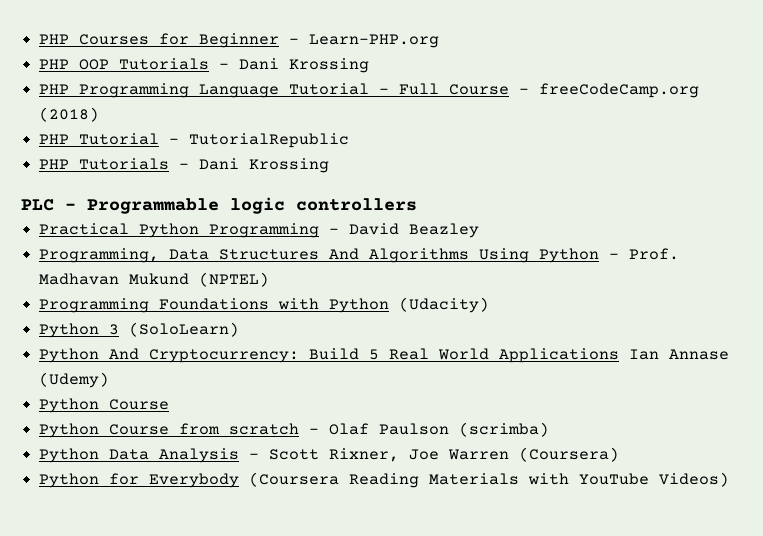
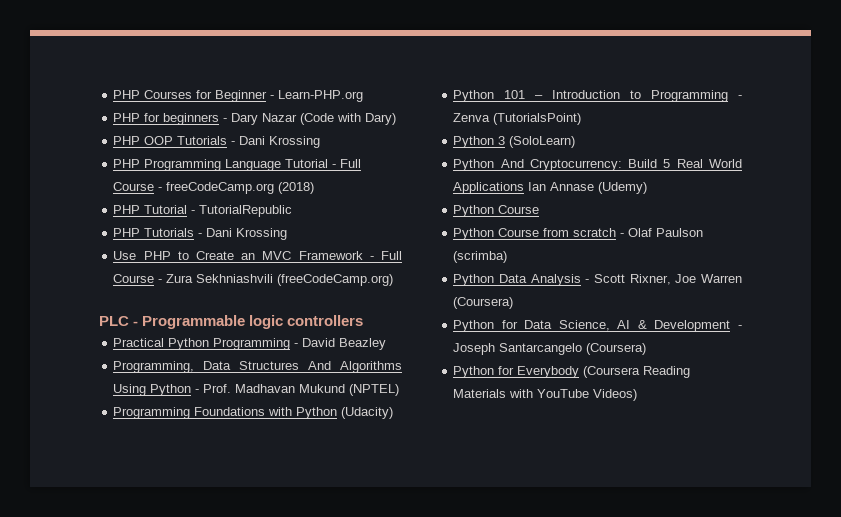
+ PHP for beginners - Dary Nazar (Code with Dary)
+ Use PHP to Create an MVC Framework - Full Course - Zura Sekhniashvili (freeCodeCamp.org)
+ Python 101 – Introduction to Programming - Zenva (TutorialsPoint)
+ Python for Data Science, AI & Development - Joseph Santarcangelo (Coursera)

